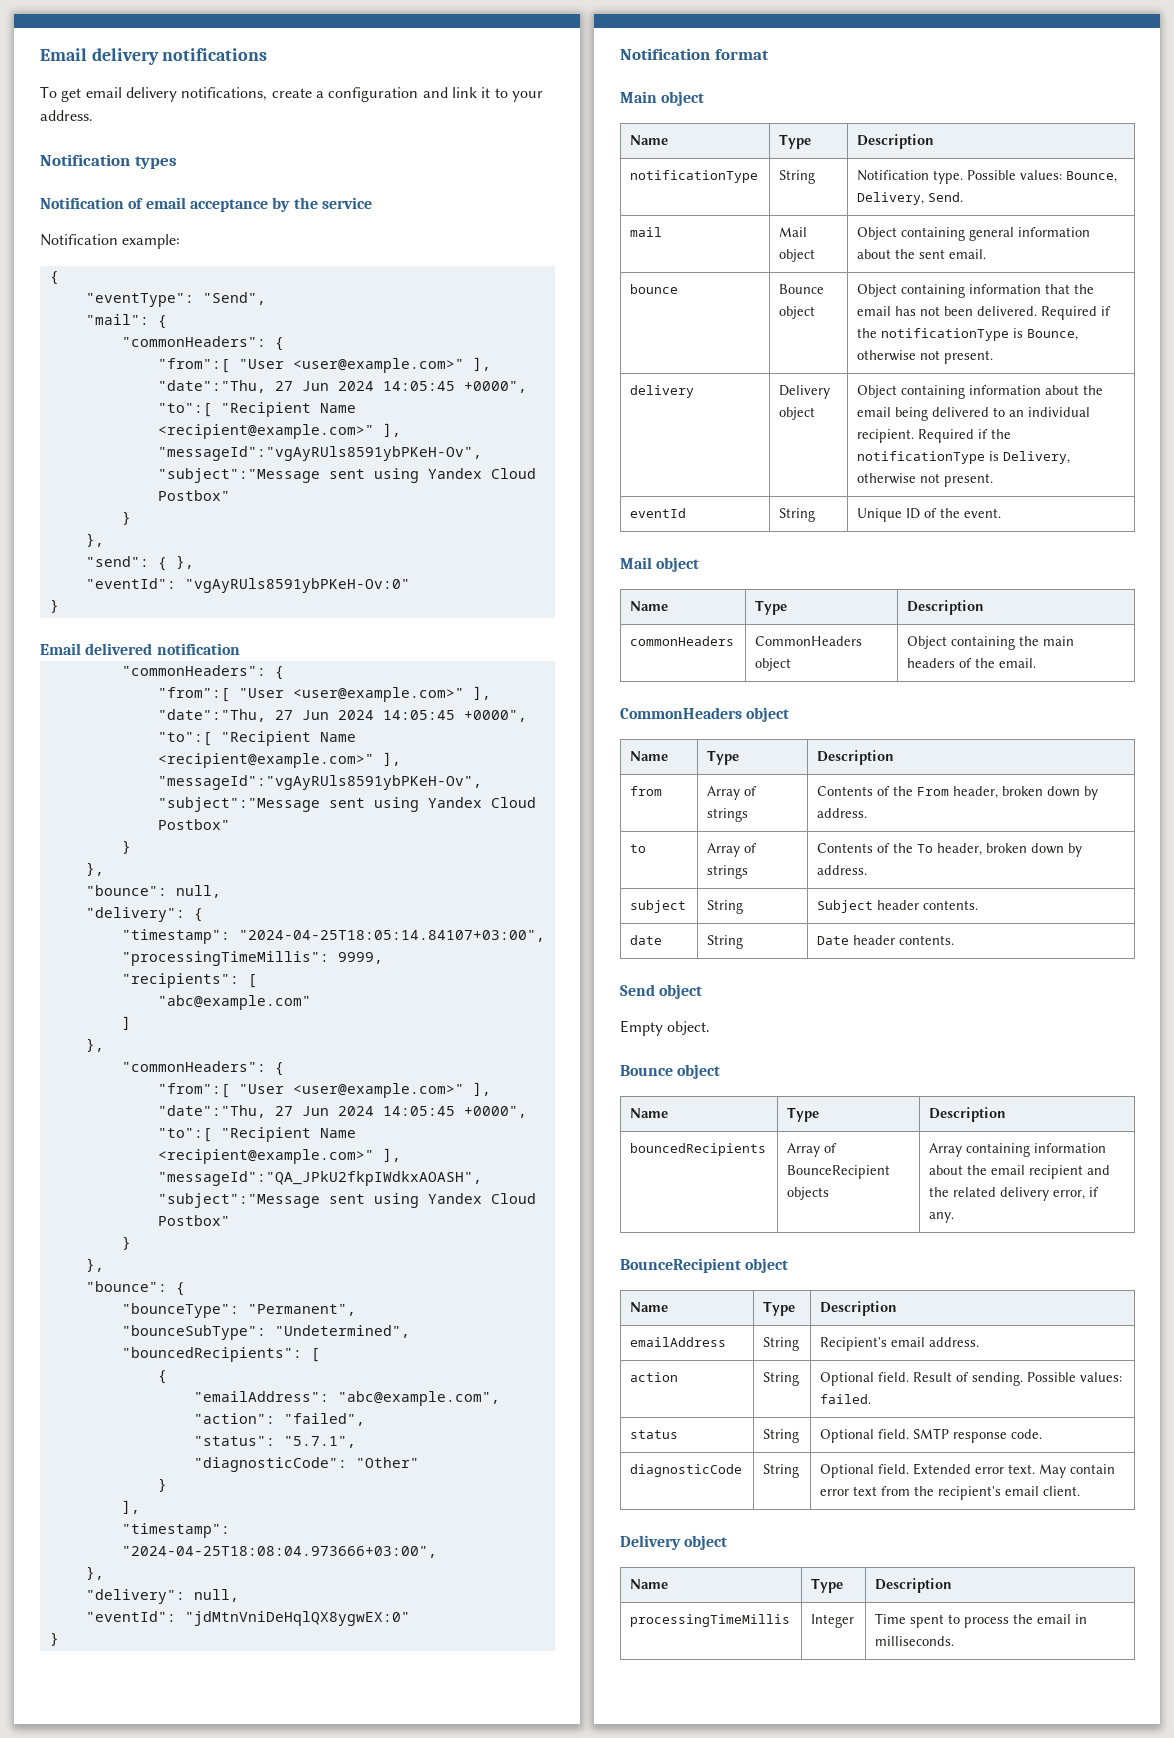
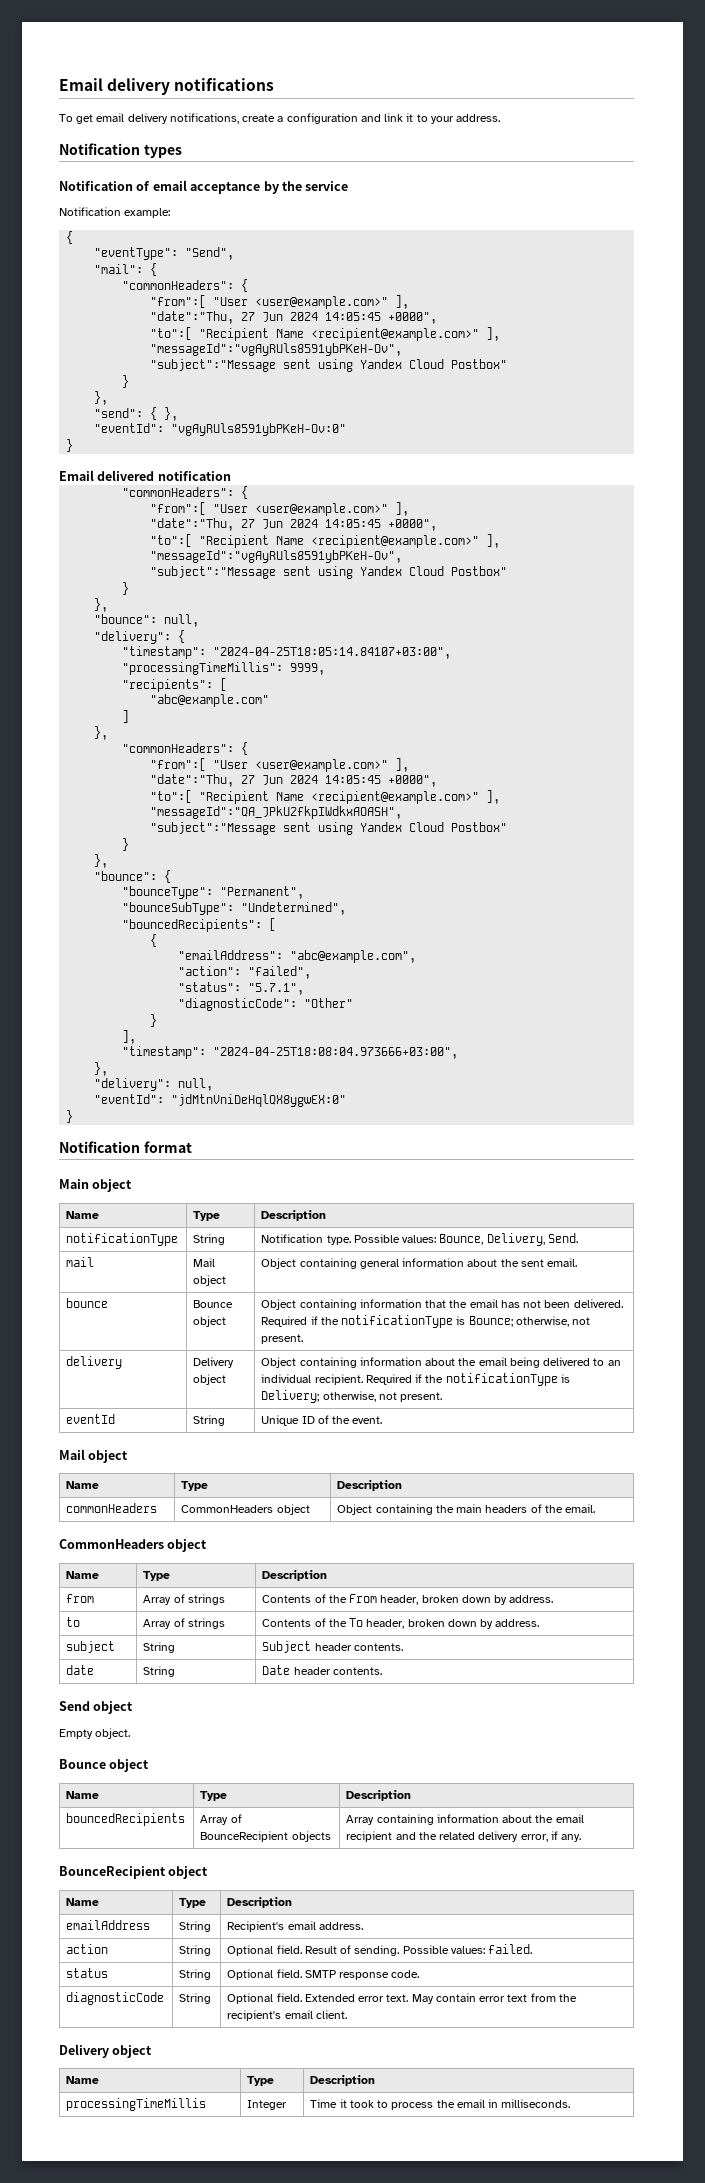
- bounce | Bounce object | Object containing information that the email has not been delivered. Required if the notificationType is Bounce, otherwise not present.
+ bounce | Bounce object | Object containing information that the email has not been delivered. Required if the notificationType is Bounce; otherwise, not present.
- delivery | Delivery object | Object containing information about the email being delivered to an individual recipient. Required if the notificationType is Delivery, otherwise not present.
+ delivery | Delivery object | Object containing information about the email being delivered to an individual recipient. Required if the notificationType is Delivery; otherwise, not present.
- processingTimeMillis | Integer | Time spent to process the email in milliseconds.
+ processingTimeMillis | Integer | Time it took to process the email in milliseconds.

